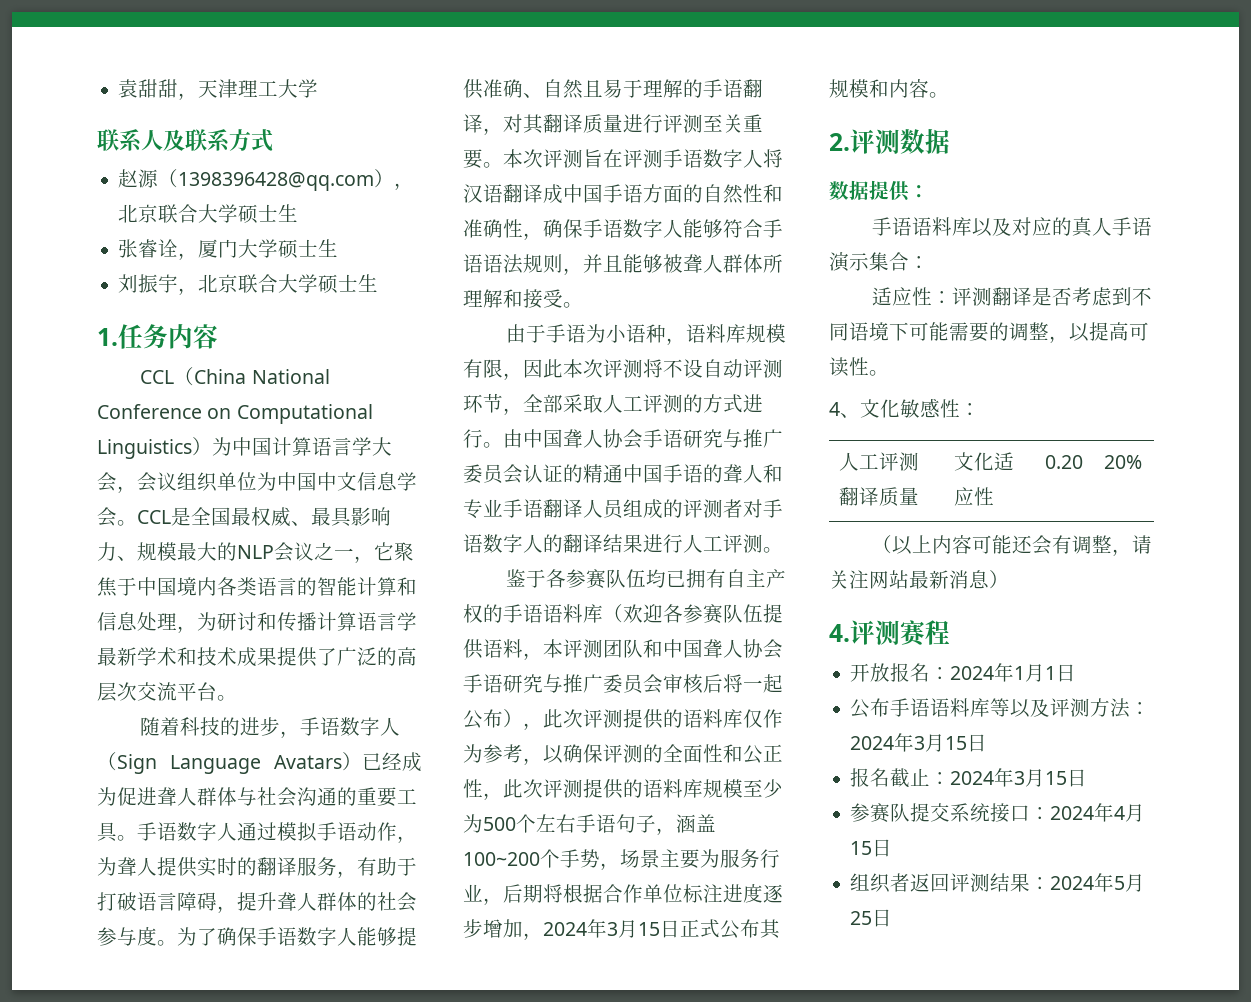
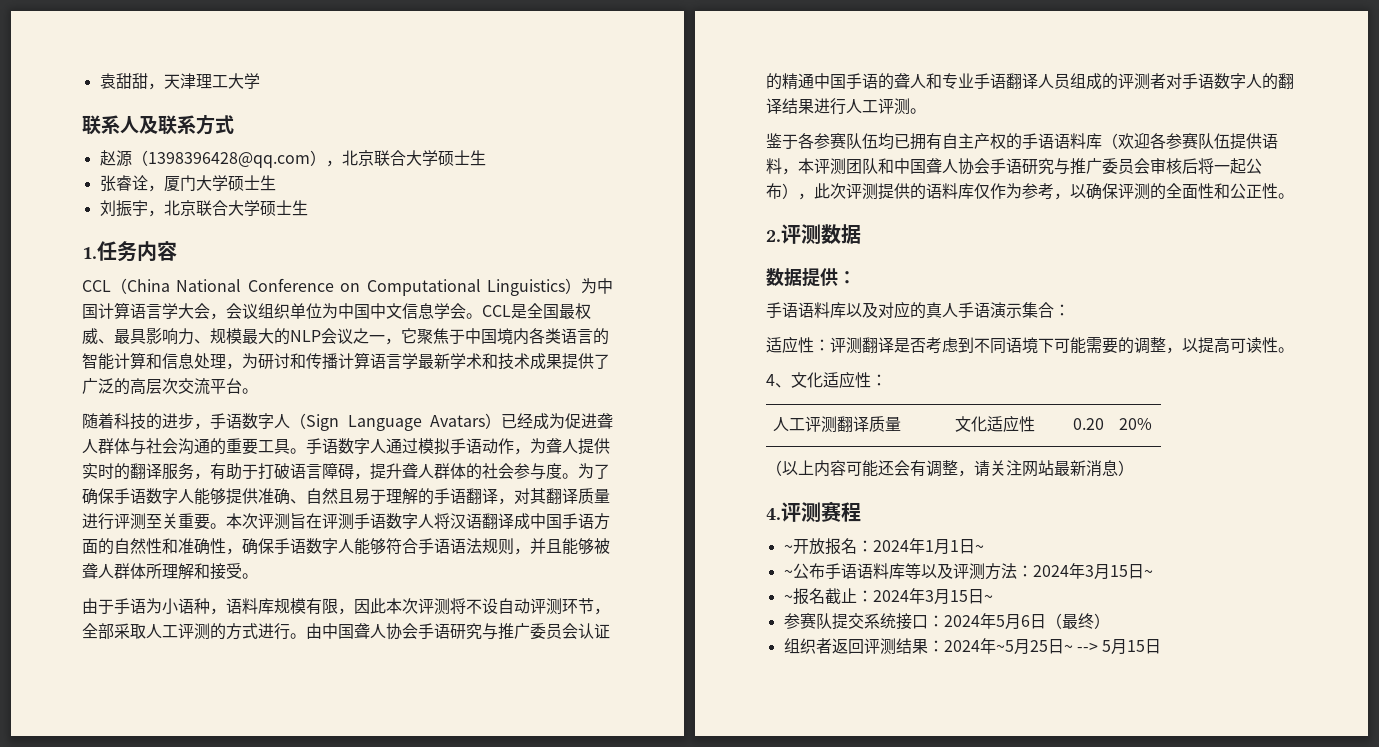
- 鉴于各参赛队伍均已拥有自主产权的手语语料库（欢迎各参赛队伍提供语料，本评测团队和中国聋人协会手语研究与推广委员会审核后将一起公布），此次评测提供的语料库仅作为参考，以确保评测的全面性和公正性，此次评测提供的语料库规模至少为500个左右手语句子，涵盖100~200个手势，场景主要为服务行业，后期将根据合作单位标注进度逐步增加，2024年3月15日正式公布其规模和内容。
+ 鉴于各参赛队伍均已拥有自主产权的手语语料库（欢迎各参赛队伍提供语料，本评测团队和中国聋人协会手语研究与推广委员会审核后将一起公布），此次评测提供的语料库仅作为参考，以确保评测的全面性和公正性。
- 4、文化敏感性：
+ 4、文化适应性：
- 开放报名：2024年1月1日
- 公布手语语料库等以及评测方法：2024年3月15日
- 报名截止：2024年3月15日
+ ~开放报名：2024年1月1日~
+ ~公布手语语料库等以及评测方法：2024年3月15日~
+ ~报名截止：2024年3月15日~
- 参赛队提交系统接口：2024年4月15日
+ 参赛队提交系统接口：2024年5月6日（最终）
- 组织者返回评测结果：2024年5月25日
+ 组织者返回评测结果：2024年~5月25日~ --> 5月15日

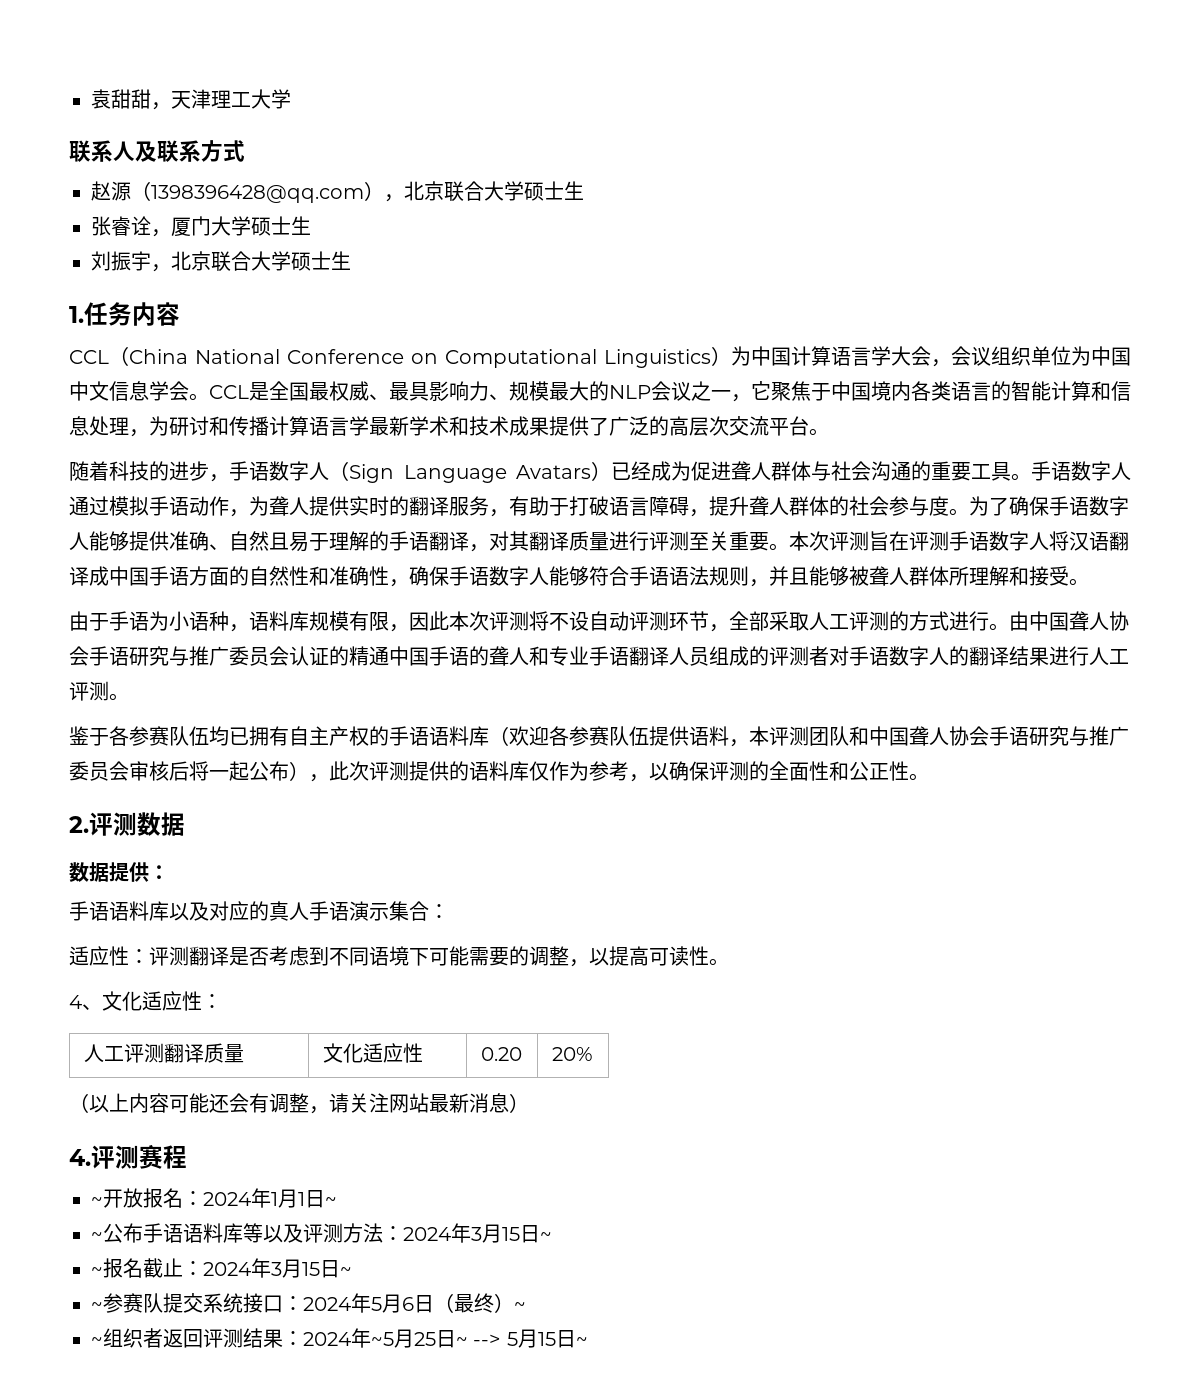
- 参赛队提交系统接口：2024年5月6日（最终）
- 组织者返回评测结果：2024年~5月25日~ --> 5月15日
+ ~参赛队提交系统接口：2024年5月6日（最终）~
+ ~组织者返回评测结果：2024年~5月25日~ --> 5月15日~

